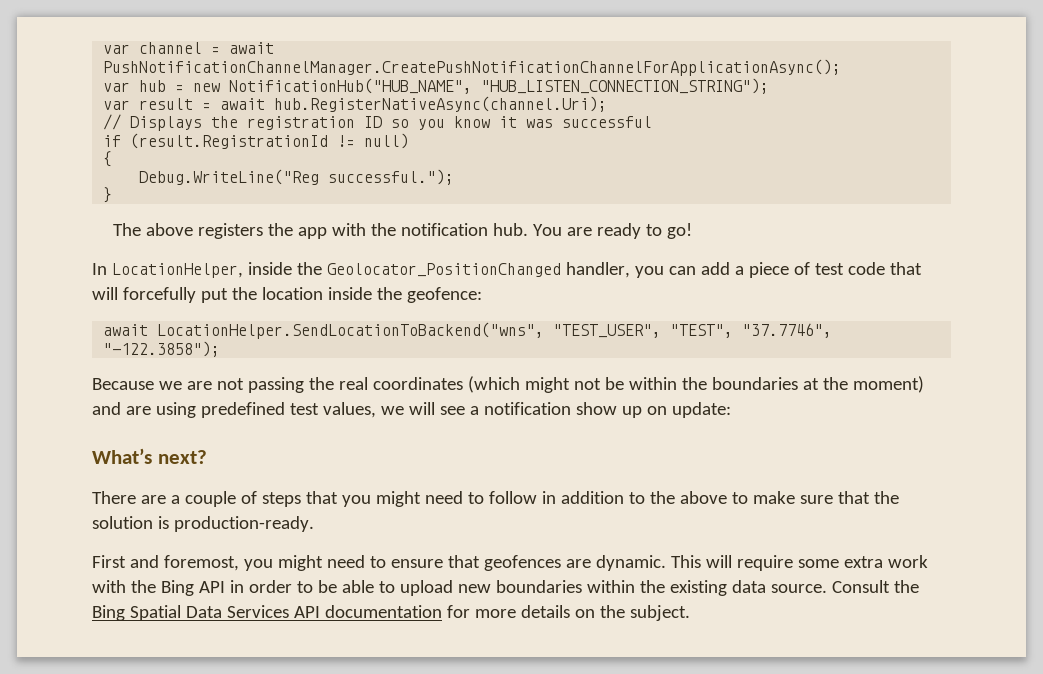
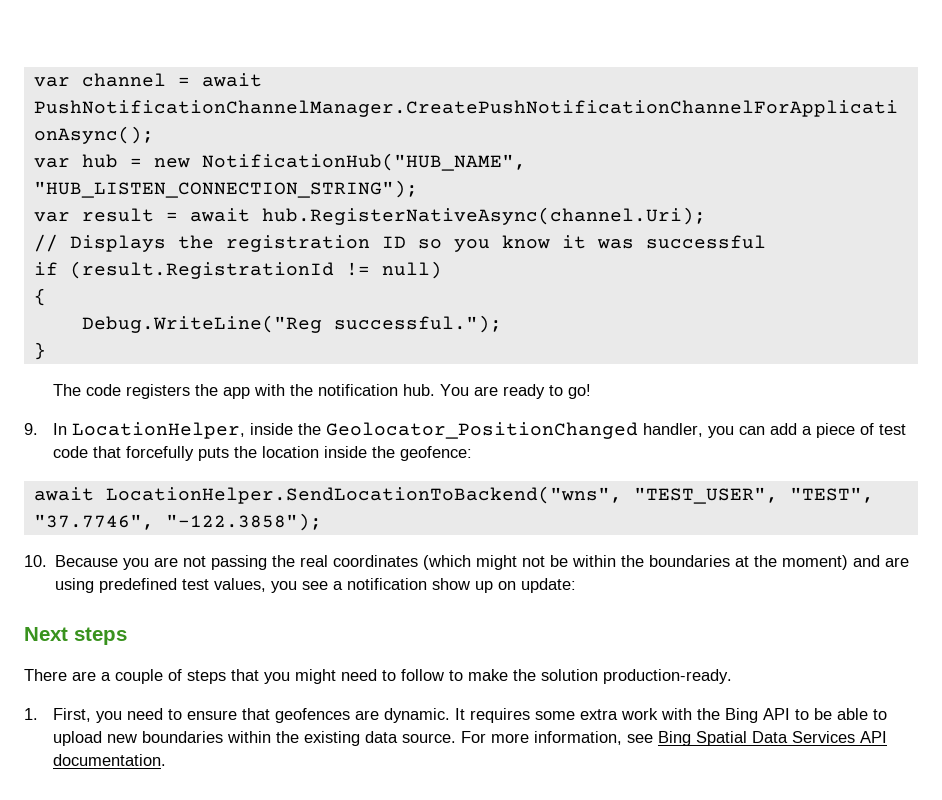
- The above registers the app with the notification hub.
+ The code registers the app with the notification hub.
- In LocationHelper, inside the Geolocator_PositionChanged handler, you can add a piece of test code that will forcefully put the location inside the geofence:
+ 9. In LocationHelper, inside the Geolocator_PositionChanged handler, you can add a piece of test code that forcefully puts the location inside the geofence:
- Because we are not passing the real coordinates (which might not be within the boundaries at the moment) and are using predefined test values, we will see a notification show up on update:
+ 10. Because you are not passing the real coordinates (which might not be within the boundaries at the moment) and are using predefined test values, you see a notification show up on update:
- What’s next?
+ Next steps
- There are a couple of steps that you might need to follow in addition to the above to make sure that the solution is production-ready.
+ There are a couple of steps that you might need to follow to make the solution production-ready.
- First and foremost, you might need to ensure that geofences are dynamic.
+ 1. First, you need to ensure that geofences are dynamic.
- This will require some extra work with the Bing API in order to be able to upload new boundaries within the existing data source.
+ It requires some extra work with the Bing API to be able to upload new boundaries within the existing data source.
- Consult the Bing Spatial Data Services API documentation for more details on the subject.
+ For more information, see Bing Spatial Data Services API documentation.

